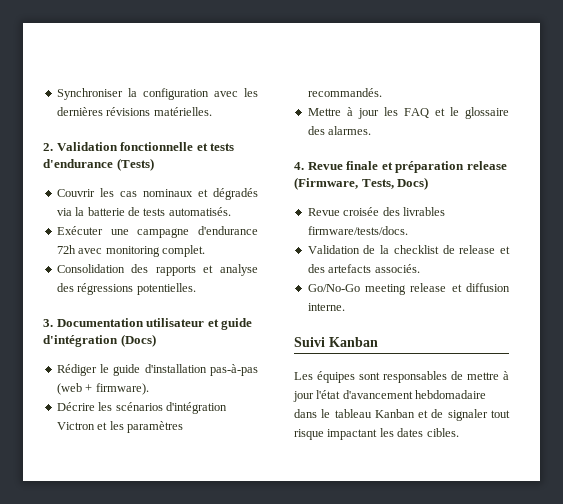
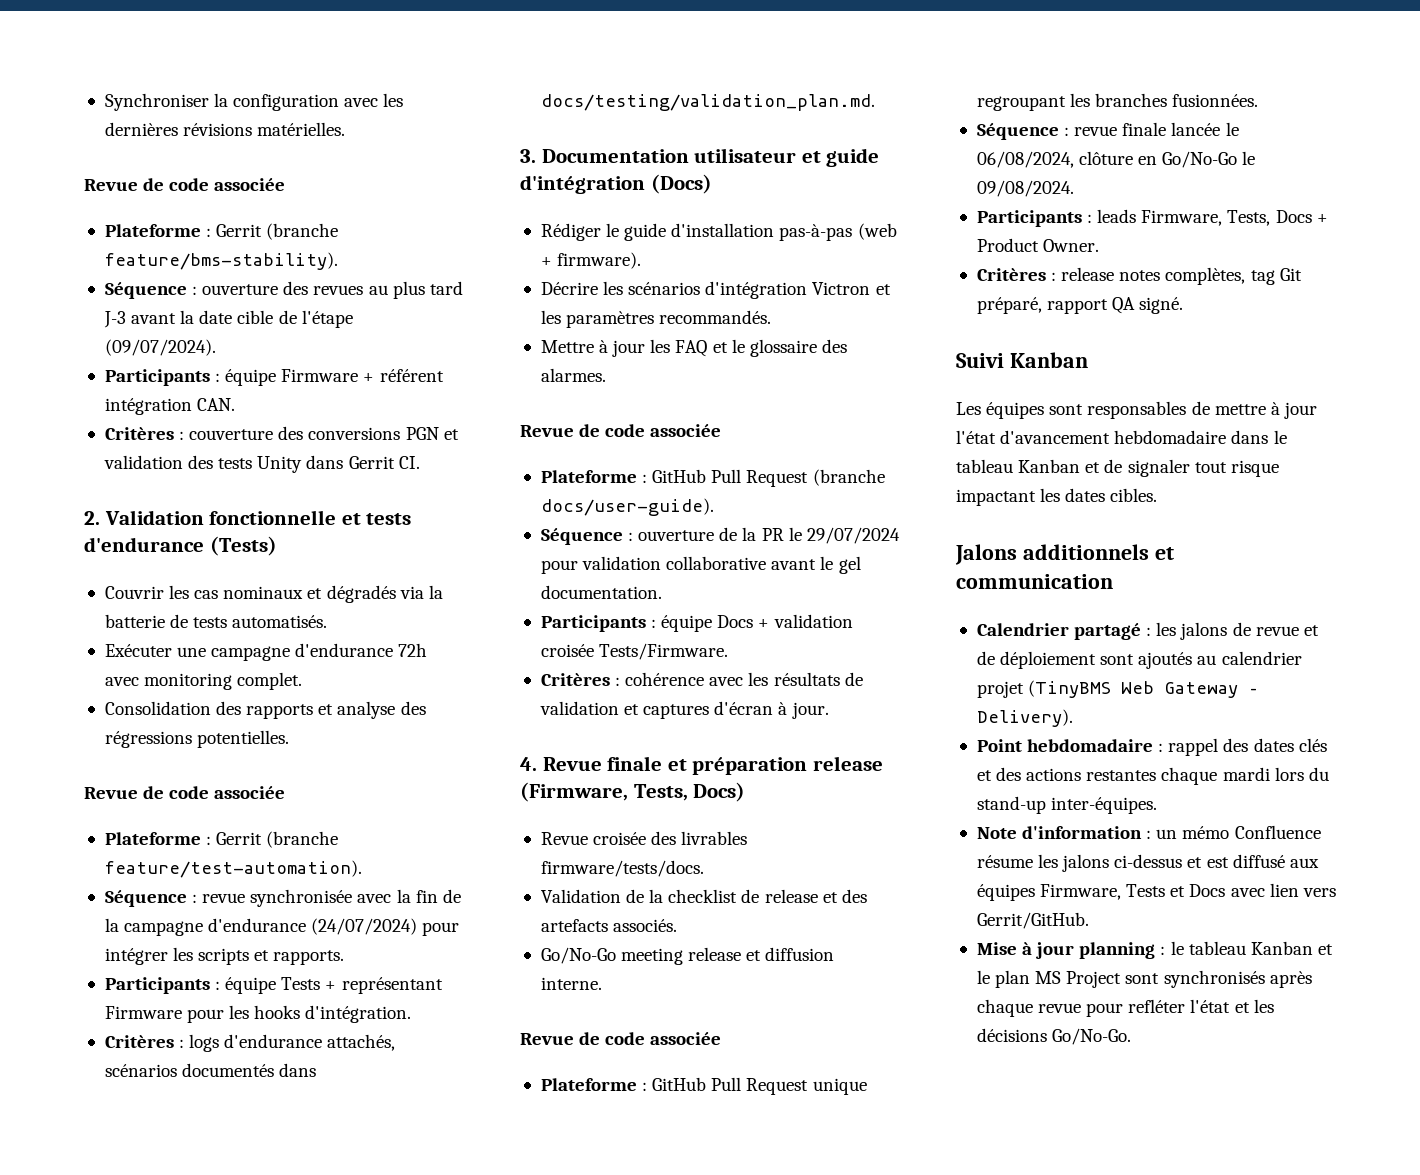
  Synchroniser la configuration avec les dernières révisions matérielles.
+ Revue de code associée
+ Plateforme : Gerrit (branche feature/bms-stability).
+ Séquence : ouverture des revues au plus tard J-3 avant la date cible de l'étape (09/07/2024).
+ Participants : équipe Firmware + référent intégration CAN.
+ Critères : couverture des conversions PGN et validation des tests Unity dans Gerrit CI.
  Consolidation des rapports et analyse des régressions potentielles.
+ Revue de code associée
+ Plateforme : Gerrit (branche feature/test-automation).
+ Séquence : revue synchronisée avec la fin de la campagne d'endurance (24/07/2024) pour intégrer les scripts et rapports.
+ Participants : équipe Tests + représentant Firmware pour les hooks d'intégration.
+ Critères : logs d'endurance attachés, scénarios documentés dans docs/testing/validation_plan.md.
  Mettre à jour les FAQ et le glossaire des alarmes.
+ Revue de code associée
+ Plateforme : GitHub Pull Request (branche docs/user-guide).
+ Séquence : ouverture de la PR le 29/07/2024 pour validation collaborative avant le gel documentation.
+ Participants : équipe Docs + validation croisée Tests/Firmware.
+ Critères : cohérence avec les résultats de validation et captures d'écran à jour.
  Go/No-Go meeting release et diffusion interne.
+ Revue de code associée
+ Plateforme : GitHub Pull Request unique regroupant les branches fusionnées.
+ Séquence : revue finale lancée le 06/08/2024, clôture en Go/No-Go le 09/08/2024.
+ Participants : leads Firmware, Tests, Docs + Product Owner.
+ Critères : release notes complètes, tag Git préparé, rapport QA signé.
+ Jalons additionnels et communication
+ Calendrier partagé : les jalons de revue et de déploiement sont ajoutés au calendrier projet (TinyBMS Web Gateway – Delivery).
+ Point hebdomadaire : rappel des dates clés et des actions restantes chaque mardi lors du stand-up inter-équipes.
+ Note d'information : un mémo Confluence résume les jalons ci-dessus et est diffusé aux équipes Firmware, Tests et Docs avec lien vers Gerrit/GitHub.
+ Mise à jour planning : le tableau Kanban et le plan MS Project sont synchronisés après chaque revue pour refléter l'état et les décisions Go/No-Go.

